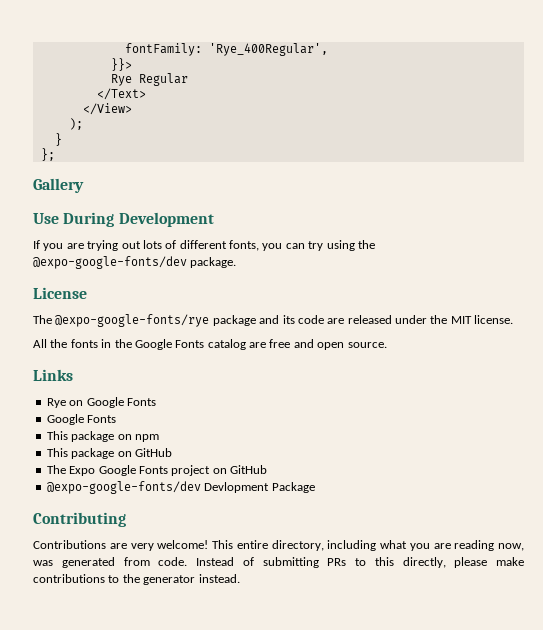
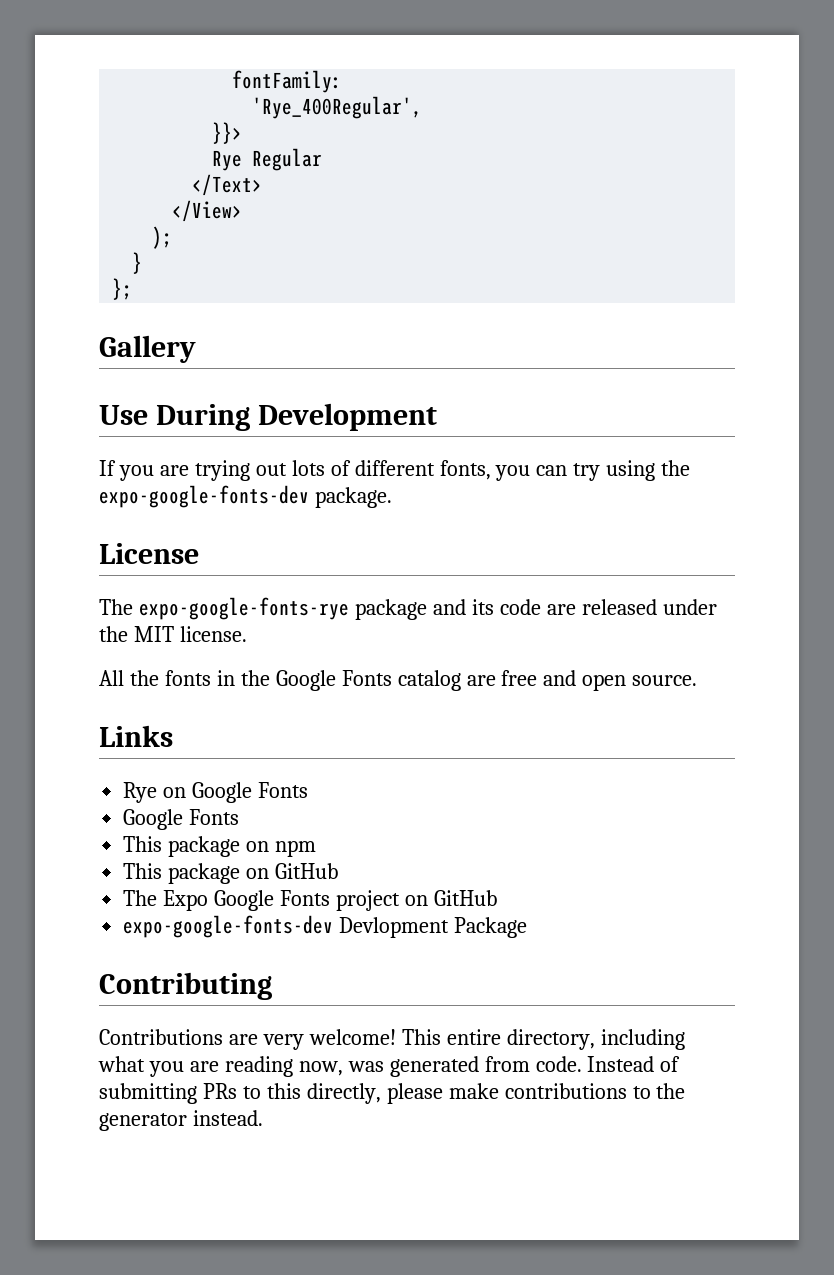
- fontFamily: 'Rye_400Regular',
+ fontFamily:
+ 'Rye_400Regular',
- If you are trying out lots of different fonts, you can try using the @expo-google-fonts/dev package.
+ If you are trying out lots of different fonts, you can try using the expo-google-fonts-dev package.
- The @expo-google-fonts/rye package and its code are released under the MIT license.
+ The expo-google-fonts-rye package and its code are released under the MIT license.
- @expo-google-fonts/dev Devlopment Package
+ expo-google-fonts-dev Devlopment Package

